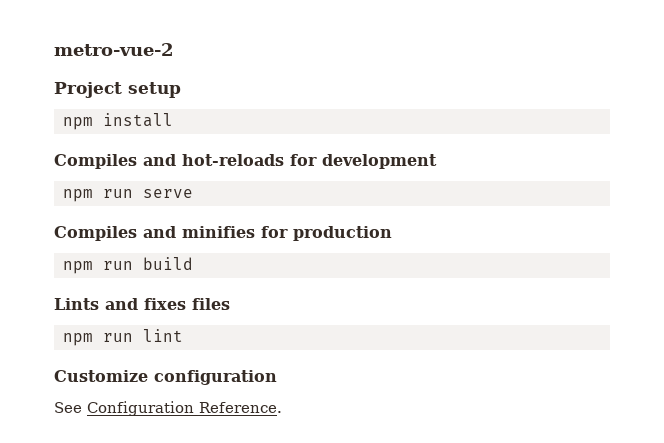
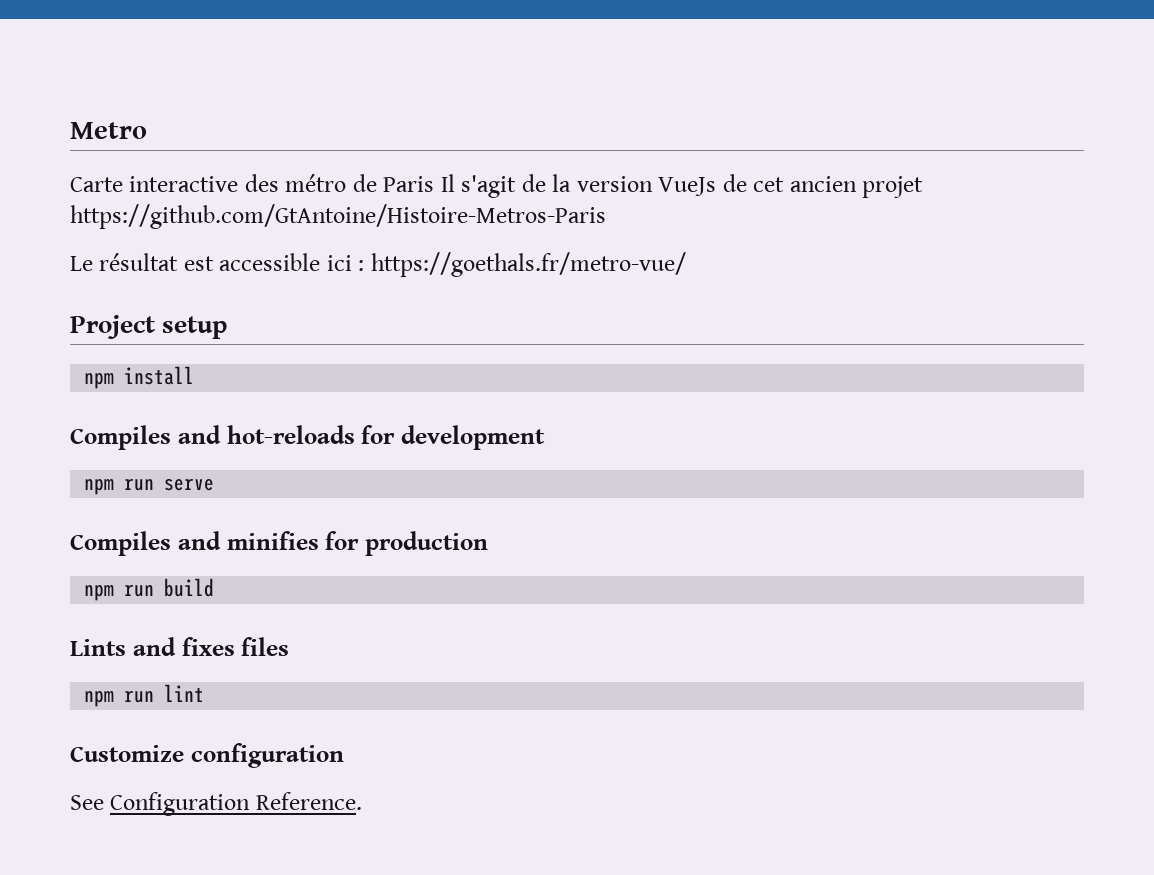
- metro-vue-2
+ Metro
+ Carte interactive des métro de Paris Il s'agit de la version VueJs de cet ancien projet https://github.com/GtAntoine/Histoire-Metros-Paris
+ Le résultat est accessible ici : https://goethals.fr/metro-vue/

